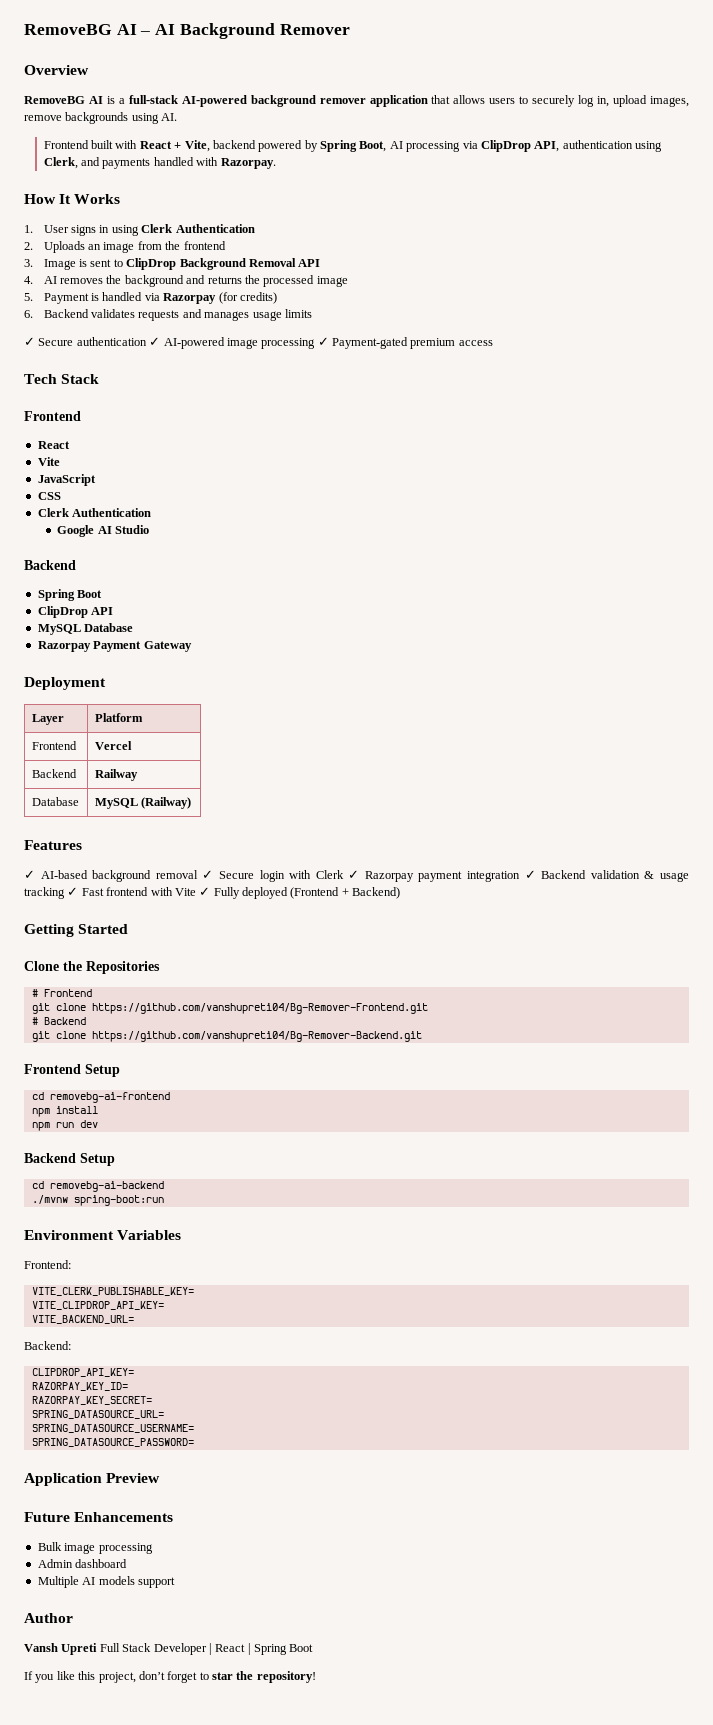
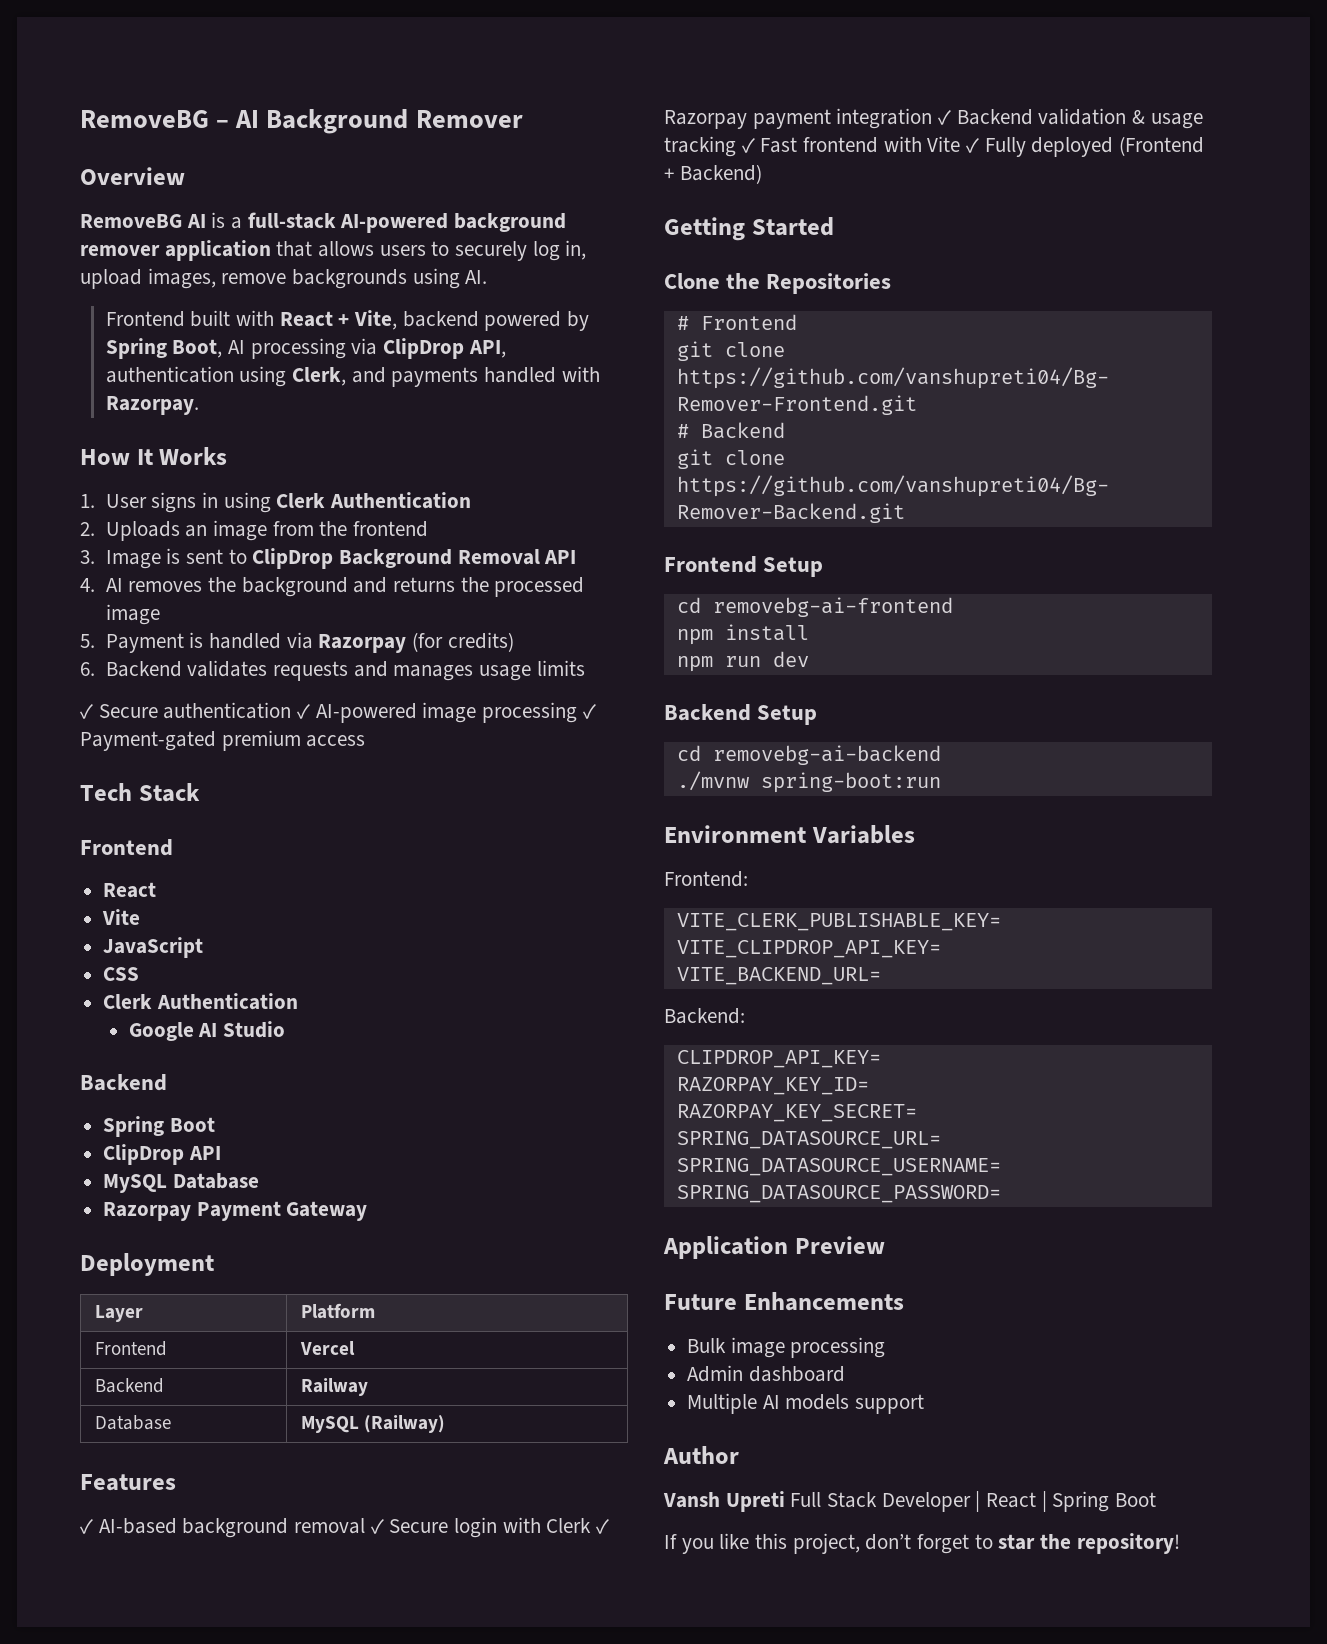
- RemoveBG AI – AI Background Remover
+ RemoveBG – AI Background Remover

